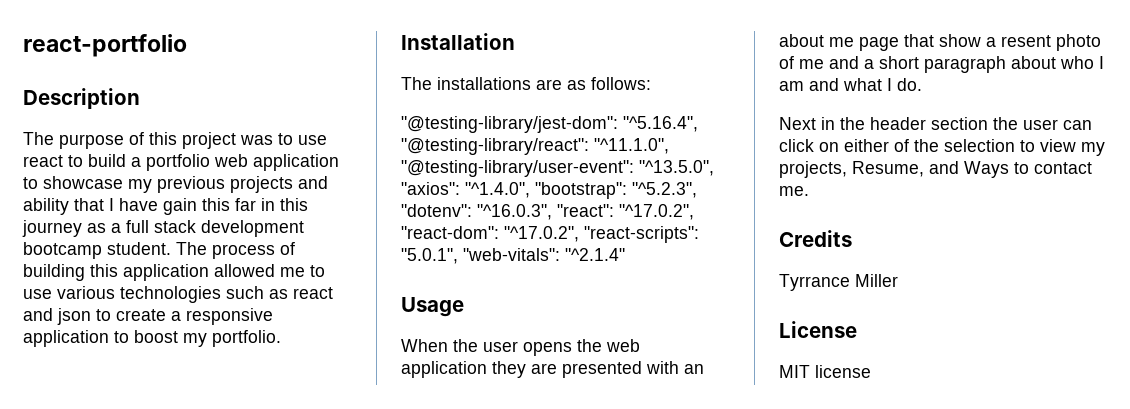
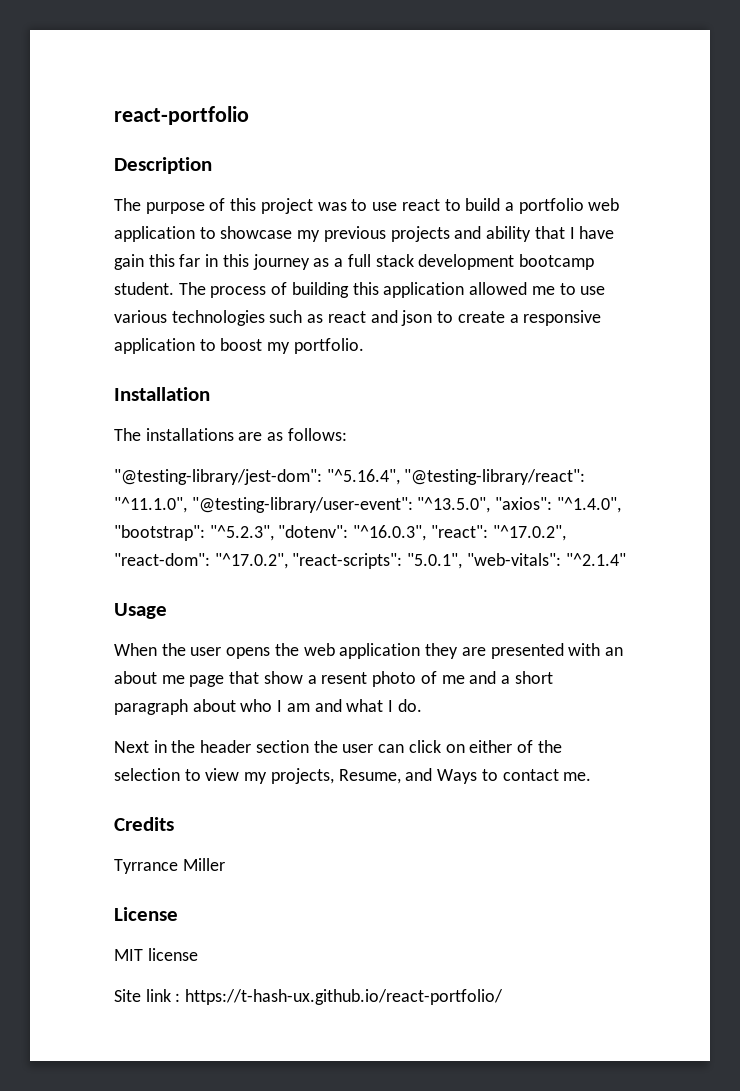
+ Site link : https://t-hash-ux.github.io/react-portfolio/

